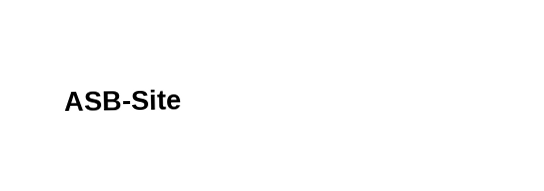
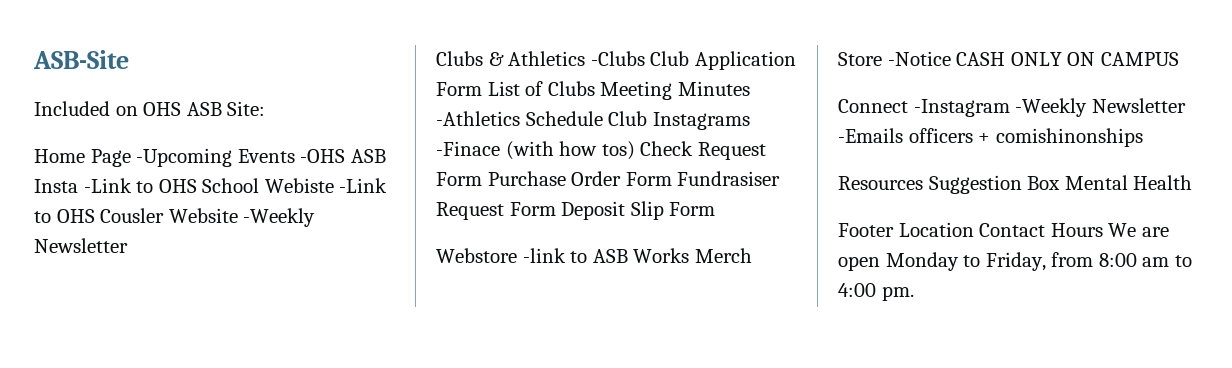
+ Included on OHS ASB Site:
+ Home Page -Upcoming Events -OHS ASB Insta -Link to OHS School Webiste -Link to OHS Cousler Website -Weekly Newsletter
+ Clubs & Athletics -Clubs Club Application Form List of Clubs Meeting Minutes -Athletics Schedule Club Instagrams -Finace (with how tos) Check Request Form Purchase Order Form Fundrasiser Request Form Deposit Slip Form
+ Webstore -link to ASB Works Merch Store -Notice CASH ONLY ON CAMPUS
+ Connect -Instagram -Weekly Newsletter -Emails officers + comishinonships
+ Resources Suggestion Box Mental Health
+ Footer Location Contact Hours We are open Monday to Friday, from 8:00 am to 4:00 pm.

